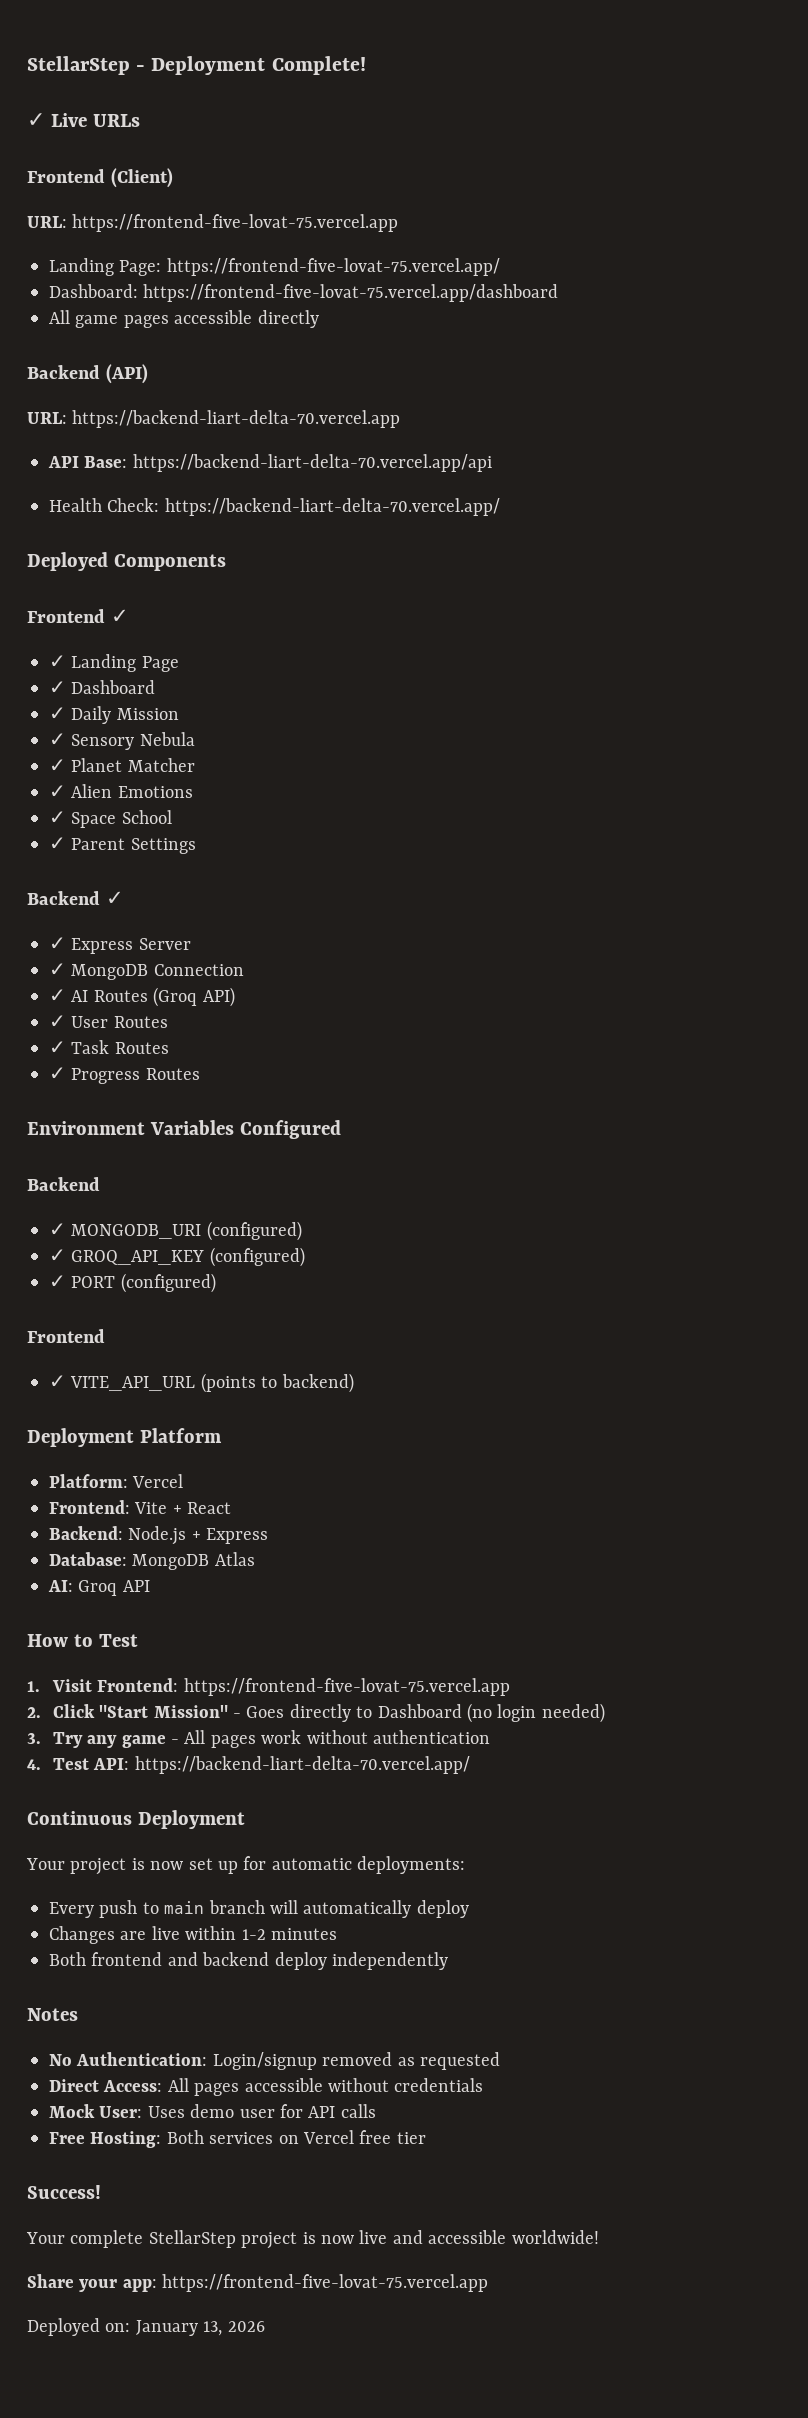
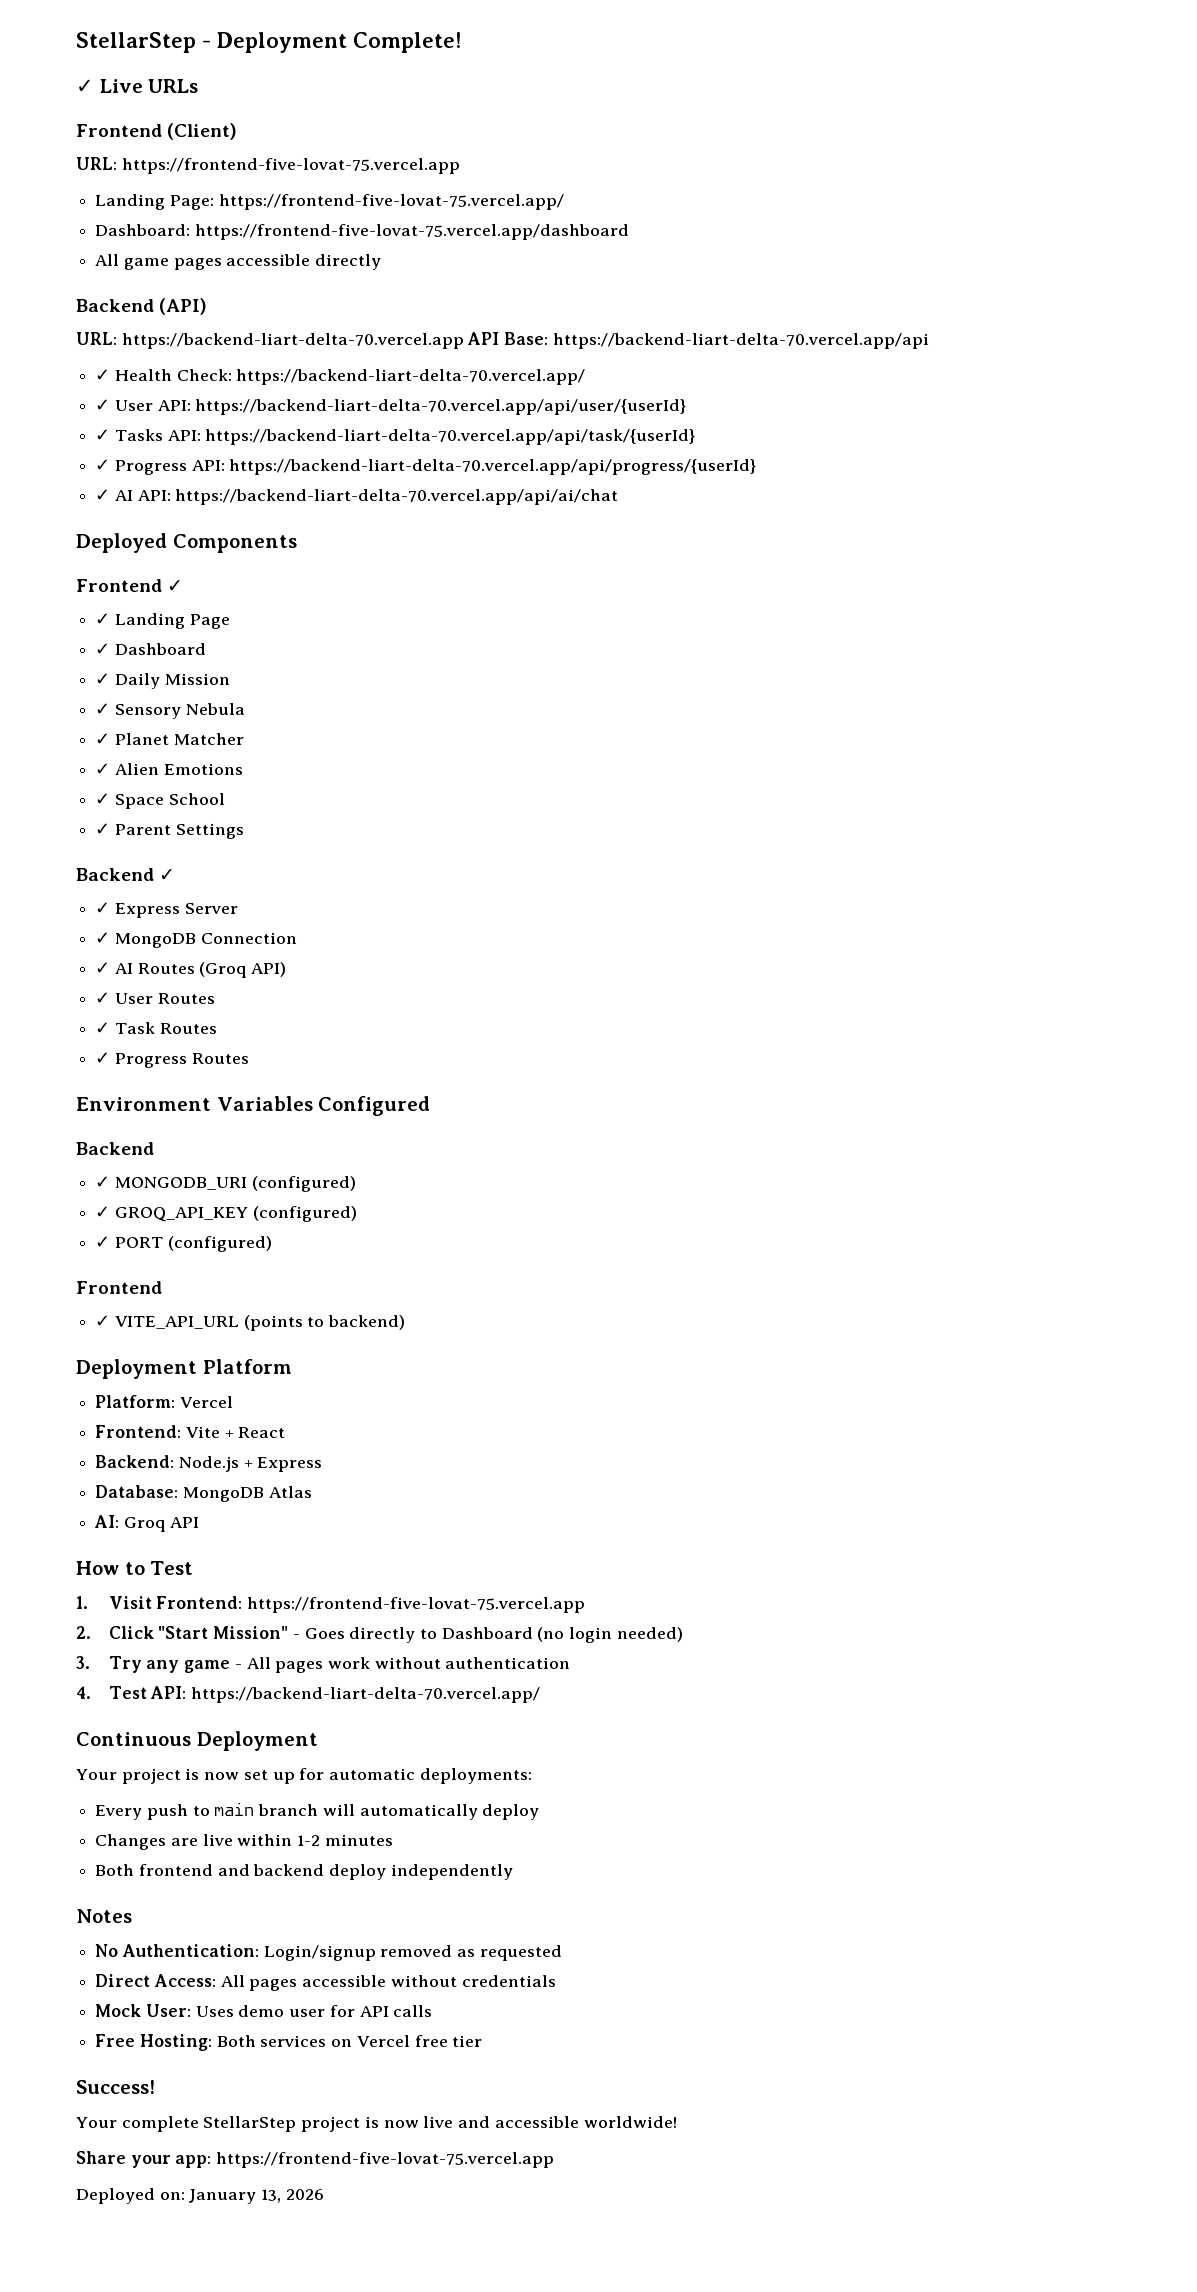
- URL: https://backend-liart-delta-70.vercel.app
- API Base: https://backend-liart-delta-70.vercel.app/api
+ URL: https://backend-liart-delta-70.vercel.app API Base: https://backend-liart-delta-70.vercel.app/api
- Health Check: https://backend-liart-delta-70.vercel.app/
+ ✓ Health Check: https://backend-liart-delta-70.vercel.app/
+ ✓ User API: https://backend-liart-delta-70.vercel.app/api/user/{userId}
+ ✓ Tasks API: https://backend-liart-delta-70.vercel.app/api/task/{userId}
+ ✓ Progress API: https://backend-liart-delta-70.vercel.app/api/progress/{userId}
+ ✓ AI API: https://backend-liart-delta-70.vercel.app/api/ai/chat

